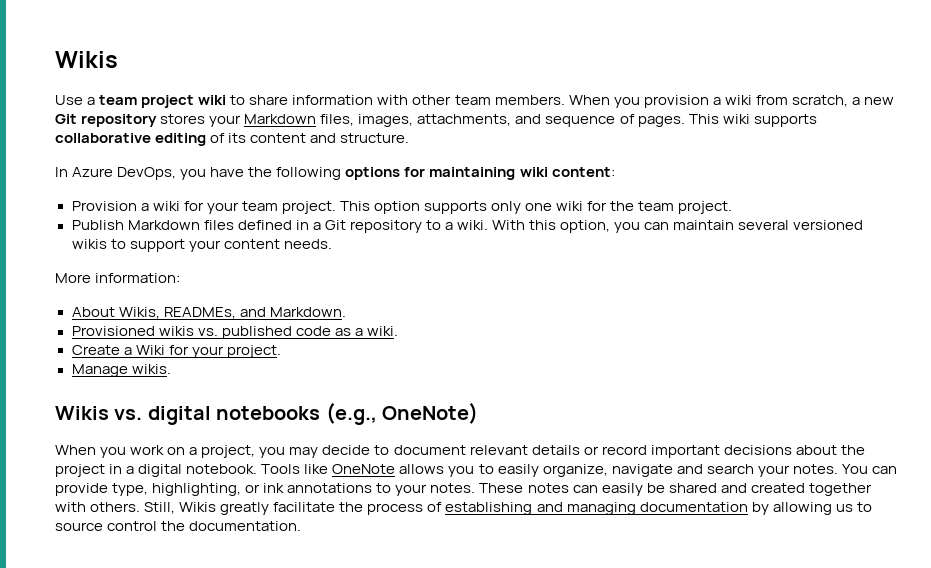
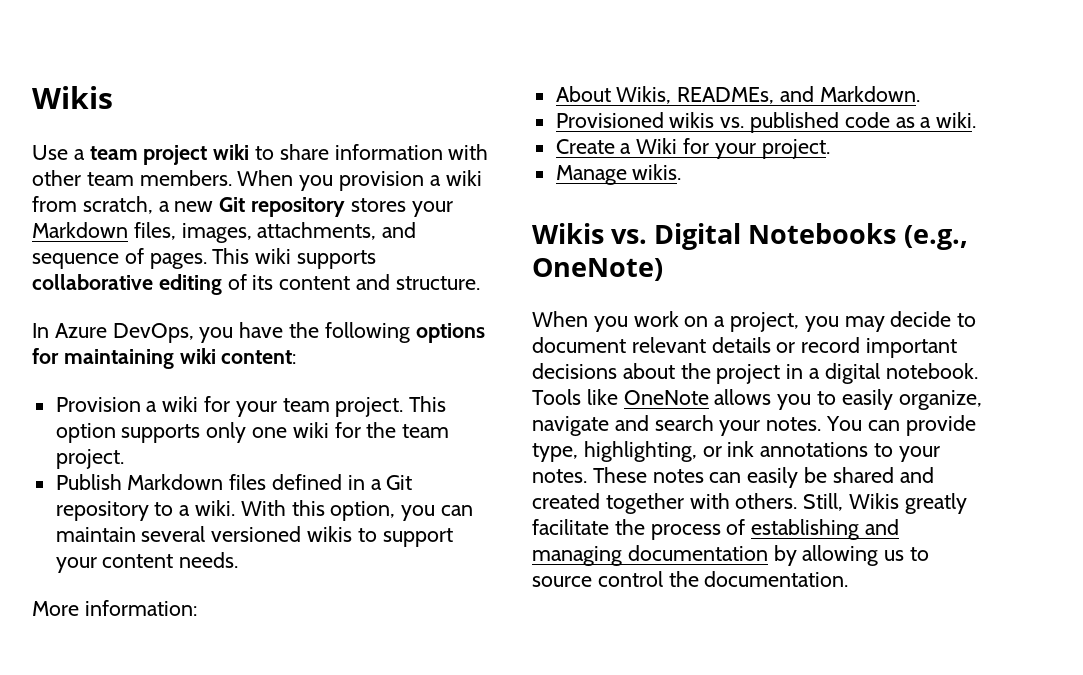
- Wikis vs. digital notebooks (e.g., OneNote)
+ Wikis vs. Digital Notebooks (e.g., OneNote)

